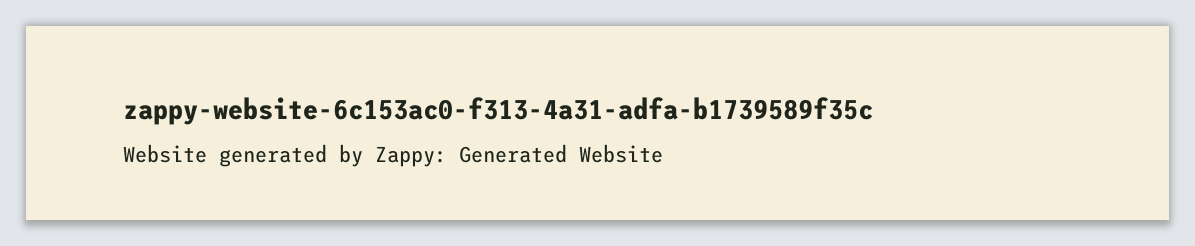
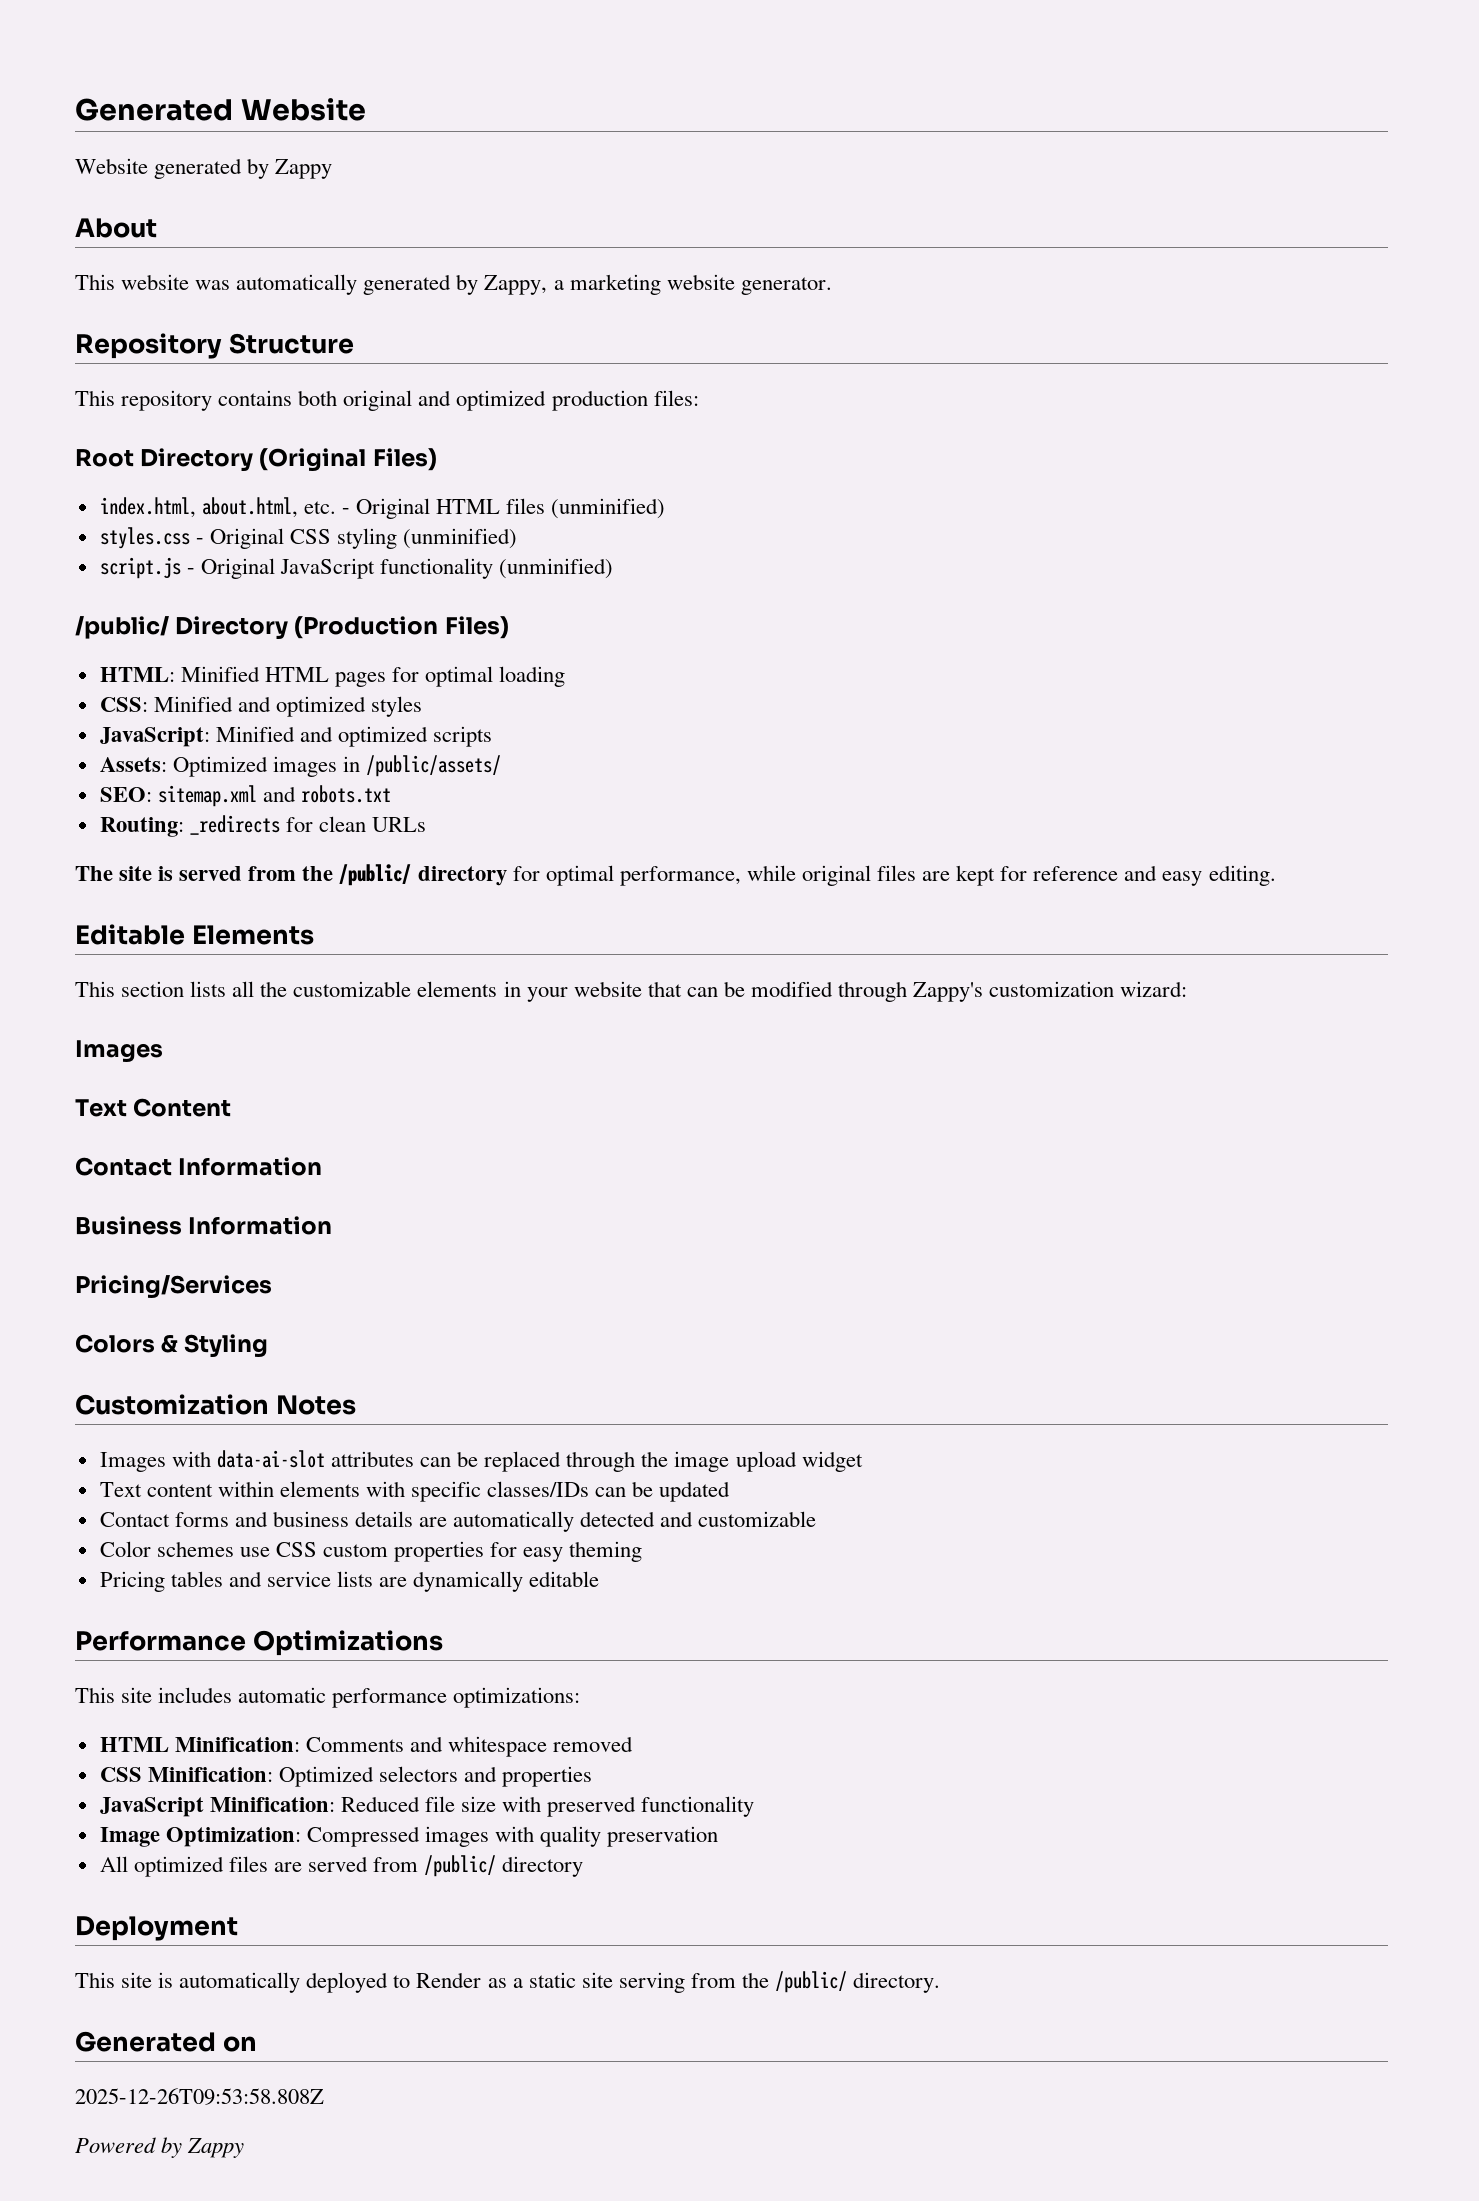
- zappy-website-6c153ac0-f313-4a31-adfa-b1739589f35c
+ Generated Website
- Website generated by Zappy: Generated Website
+ Website generated by Zappy
+ About
+ This website was automatically generated by Zappy, a marketing website generator.
+ Repository Structure
+ This repository contains both original and optimized production files:
+ Root Directory (Original Files)
+ index.html, about.html, etc. - Original HTML files (unminified)
+ styles.css - Original CSS styling (unminified)
+ script.js - Original JavaScript functionality (unminified)
+ /public/ Directory (Production Files)
+ HTML: Minified HTML pages for optimal loading
+ CSS: Minified and optimized styles
+ JavaScript: Minified and optimized scripts
+ Assets: Optimized images in /public/assets/
+ SEO: sitemap.xml and robots.txt
+ Routing: _redirects for clean URLs
+ The site is served from the /public/ directory for optimal performance, while original files are kept for reference and easy editing.
+ Editable Elements
+ This section lists all the customizable elements in your website that can be modified through Zappy's customization wizard:
+ Images
+ Text Content
+ Contact Information
+ Business Information
+ Pricing/Services
+ Colors & Styling
+ Customization Notes
+ Images with data-ai-slot attributes can be replaced through the image upload widget
+ Text content within elements with specific classes/IDs can be updated
+ Contact forms and business details are automatically detected and customizable
+ Color schemes use CSS custom properties for easy theming
+ Pricing tables and service lists are dynamically editable
+ Performance Optimizations
+ This site includes automatic performance optimizations:
+ HTML Minification: Comments and whitespace removed
+ CSS Minification: Optimized selectors and properties
+ JavaScript Minification: Reduced file size with preserved functionality
+ Image Optimization: Compressed images with quality preservation
+ All optimized files are served from /public/ directory
+ Deployment
+ This site is automatically deployed to Render as a static site serving from the /public/ directory.
+ Generated on
+ 2025-12-26T09:53:58.808Z
+ Powered by Zappy

